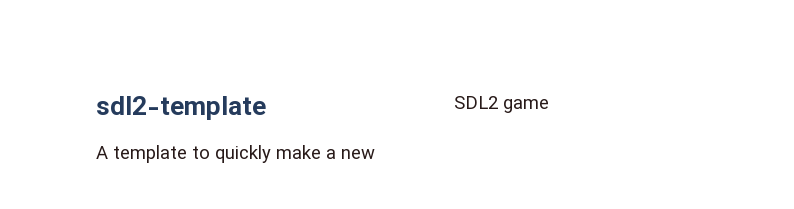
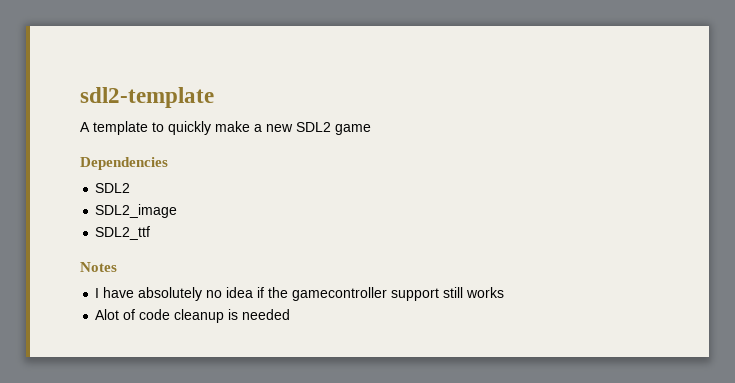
+ Dependencies
+ SDL2
+ SDL2_image
+ SDL2_ttf
+ Notes
+ I have absolutely no idea if the gamecontroller support still works
+ Alot of code cleanup is needed

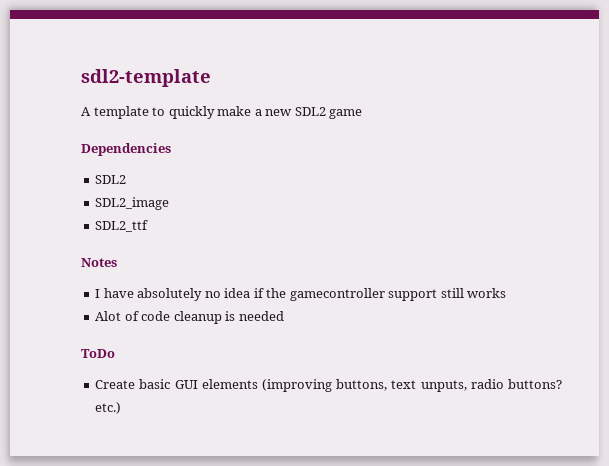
+ ToDo
+ Create basic GUI elements (improving buttons, text unputs, radio buttons? etc.)

